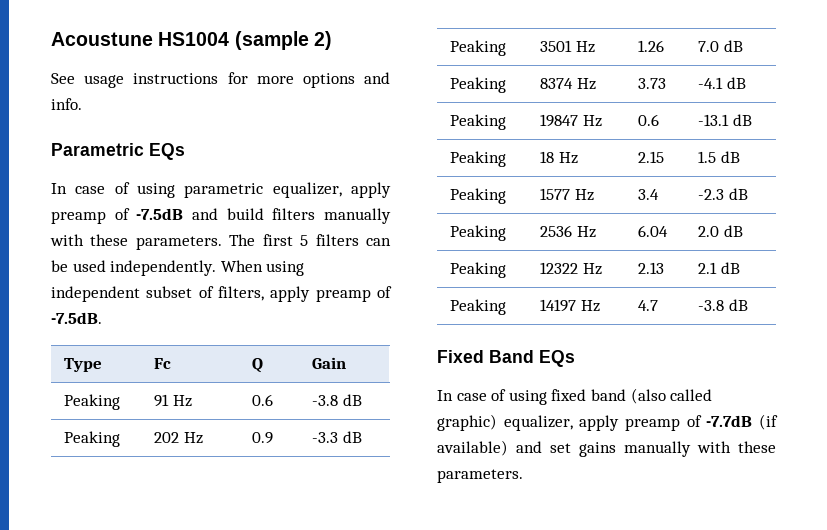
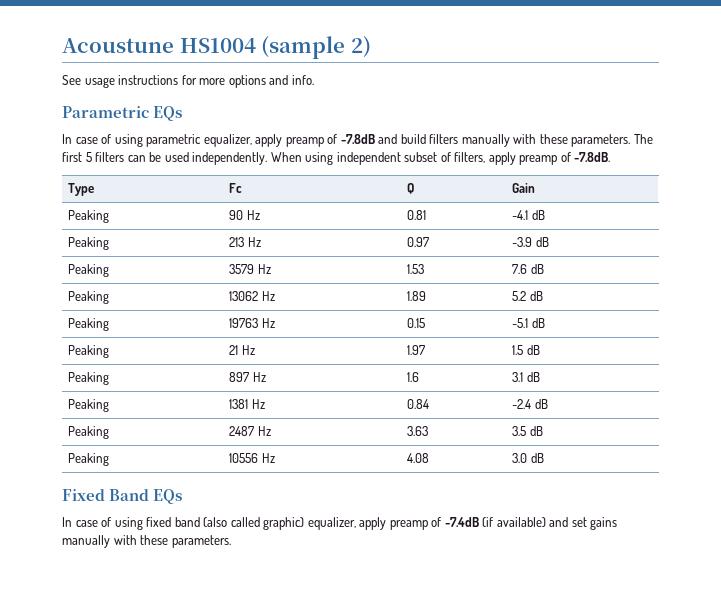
- In case of using parametric equalizer, apply preamp of -7.5dB and build filters manually with these parameters.
+ In case of using parametric equalizer, apply preamp of -7.8dB and build filters manually with these parameters.
- When using independent subset of filters, apply preamp of -7.5dB.
+ When using independent subset of filters, apply preamp of -7.8dB.
- Peaking | 91 Hz | 0.6 | -3.8 dB
- Peaking | 202 Hz | 0.9 | -3.3 dB
- Peaking | 3501 Hz | 1.26 | 7.0 dB
- Peaking | 8374 Hz | 3.73 | -4.1 dB
+ Peaking | 90 Hz | 0.81 | -4.1 dB
- Peaking | 19847 Hz | 0.6 | -13.1 dB
- Peaking | 18 Hz | 2.15 | 1.5 dB
+ Peaking | 213 Hz | 0.97 | -3.9 dB
+ Peaking | 3579 Hz | 1.53 | 7.6 dB
+ Peaking | 13062 Hz | 1.89 | 5.2 dB
+ Peaking | 19763 Hz | 0.15 | -5.1 dB
+ Peaking | 21 Hz | 1.97 | 1.5 dB
- Peaking | 1577 Hz | 3.4 | -2.3 dB
- Peaking | 2536 Hz | 6.04 | 2.0 dB
- Peaking | 12322 Hz | 2.13 | 2.1 dB
- Peaking | 14197 Hz | 4.7 | -3.8 dB
+ Peaking | 897 Hz | 1.6 | 3.1 dB
+ Peaking | 1381 Hz | 0.84 | -2.4 dB
+ Peaking | 2487 Hz | 3.63 | 3.5 dB
+ Peaking | 10556 Hz | 4.08 | 3.0 dB
- In case of using fixed band (also called graphic) equalizer, apply preamp of -7.7dB (if available) and set gains manually with these parameters.
+ In case of using fixed band (also called graphic) equalizer, apply preamp of -7.4dB (if available) and set gains manually with these parameters.

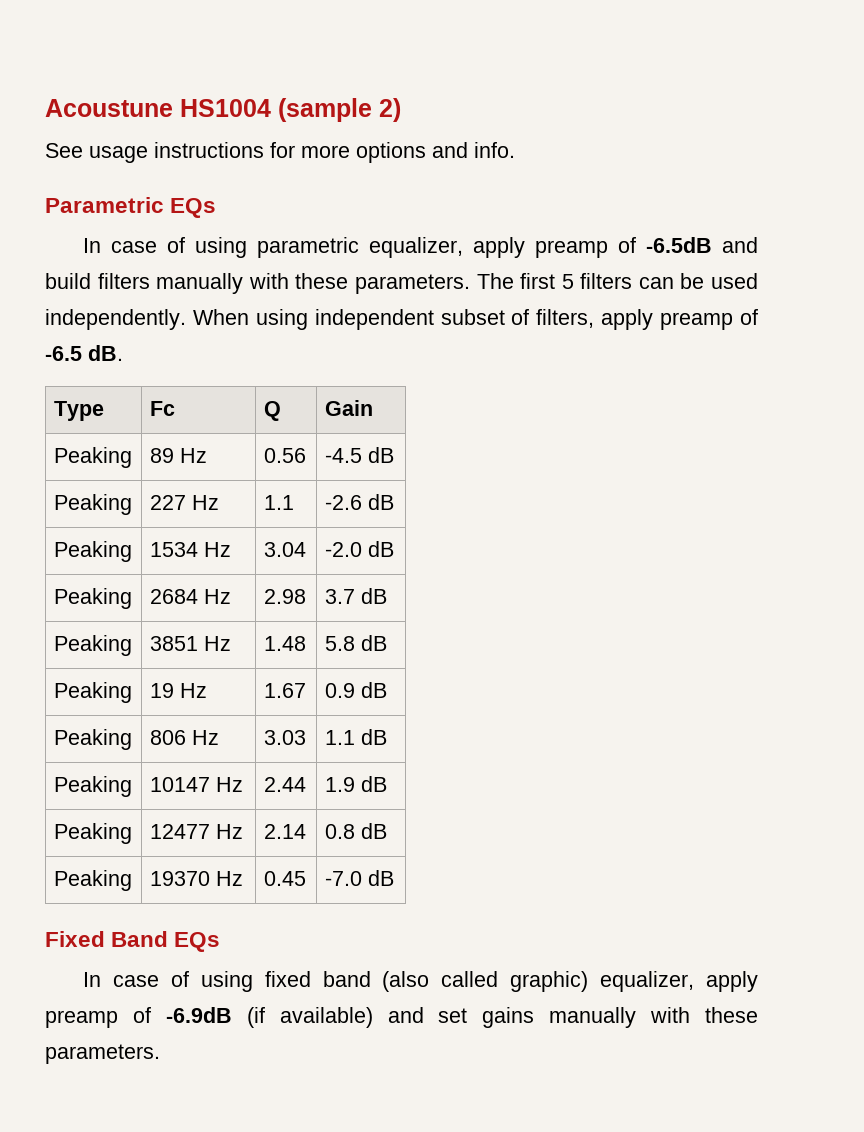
- In case of using parametric equalizer, apply preamp of -7.8dB and build filters manually with these parameters.
+ In case of using parametric equalizer, apply preamp of -6.5dB and build filters manually with these parameters.
- When using independent subset of filters, apply preamp of -7.8dB.
+ When using independent subset of filters, apply preamp of -6.5 dB.
- Peaking | 90 Hz | 0.81 | -4.1 dB
- Peaking | 213 Hz | 0.97 | -3.9 dB
- Peaking | 3579 Hz | 1.53 | 7.6 dB
- Peaking | 13062 Hz | 1.89 | 5.2 dB
- Peaking | 19763 Hz | 0.15 | -5.1 dB
- Peaking | 21 Hz | 1.97 | 1.5 dB
- Peaking | 897 Hz | 1.6 | 3.1 dB
- Peaking | 1381 Hz | 0.84 | -2.4 dB
- Peaking | 2487 Hz | 3.63 | 3.5 dB
- Peaking | 10556 Hz | 4.08 | 3.0 dB
+ Peaking | 89 Hz | 0.56 | -4.5 dB
+ Peaking | 227 Hz | 1.1 | -2.6 dB
+ Peaking | 1534 Hz | 3.04 | -2.0 dB
+ Peaking | 2684 Hz | 2.98 | 3.7 dB
+ Peaking | 3851 Hz | 1.48 | 5.8 dB
+ Peaking | 19 Hz | 1.67 | 0.9 dB
+ Peaking | 806 Hz | 3.03 | 1.1 dB
+ Peaking | 10147 Hz | 2.44 | 1.9 dB
+ Peaking | 12477 Hz | 2.14 | 0.8 dB
+ Peaking | 19370 Hz | 0.45 | -7.0 dB
- In case of using fixed band (also called graphic) equalizer, apply preamp of -7.4dB (if available) and set gains manually with these parameters.
+ In case of using fixed band (also called graphic) equalizer, apply preamp of -6.9dB (if available) and set gains manually with these parameters.

